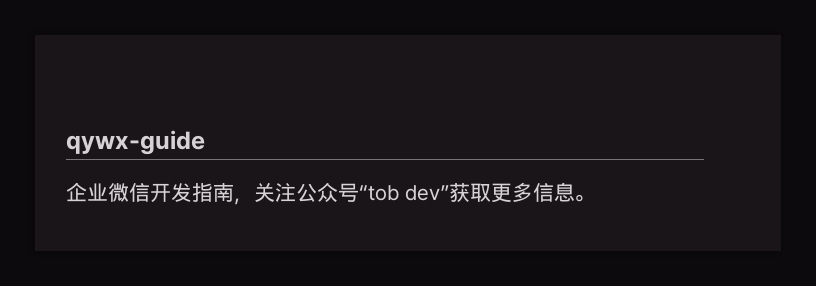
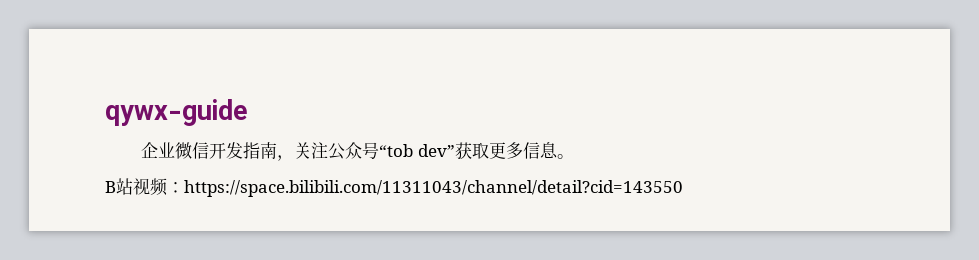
+ B站视频：https://space.bilibili.com/11311043/channel/detail?cid=143550

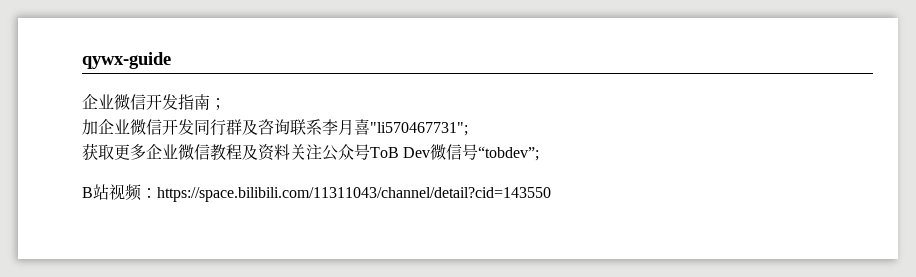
- 企业微信开发指南，关注公众号“tob dev”获取更多信息。
+ 企业微信开发指南；
+ 加企业微信开发同行群及咨询联系李月喜"li570467731";
+ 获取更多企业微信教程及资料关注公众号ToB Dev微信号“tobdev”;

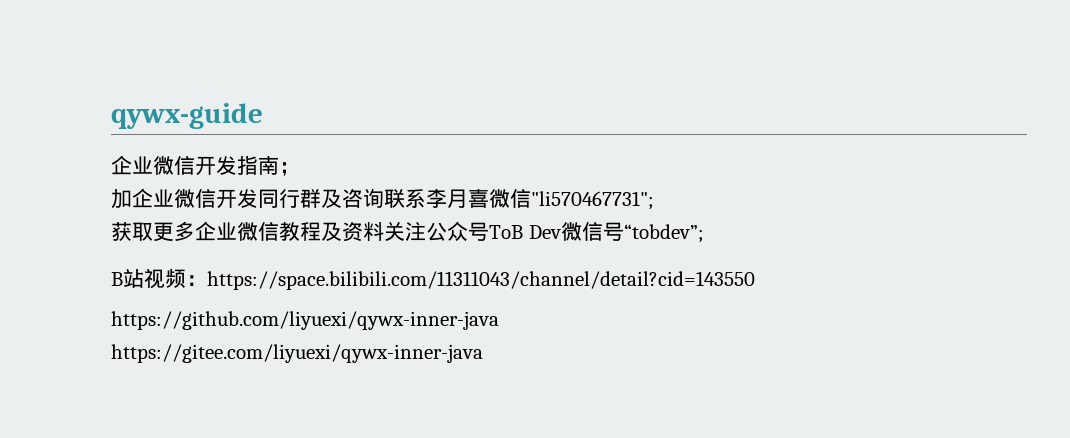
- 加企业微信开发同行群及咨询联系李月喜"li570467731";
+ 加企业微信开发同行群及咨询联系李月喜微信"li570467731";
+ https://github.com/liyuexi/qywx-inner-java
+ https://gitee.com/liyuexi/qywx-inner-java

